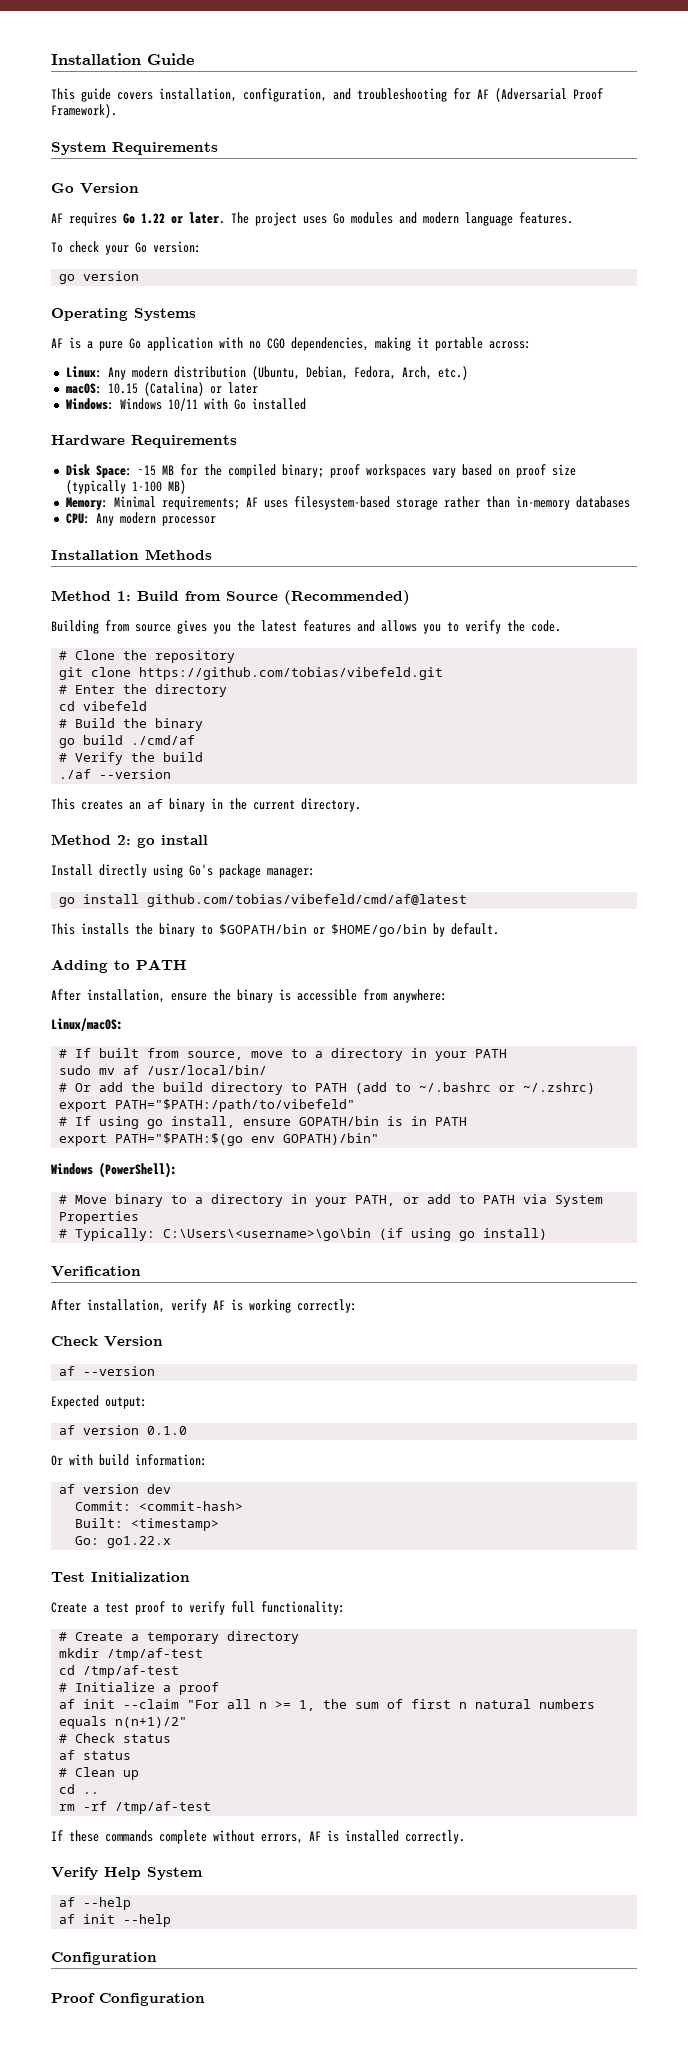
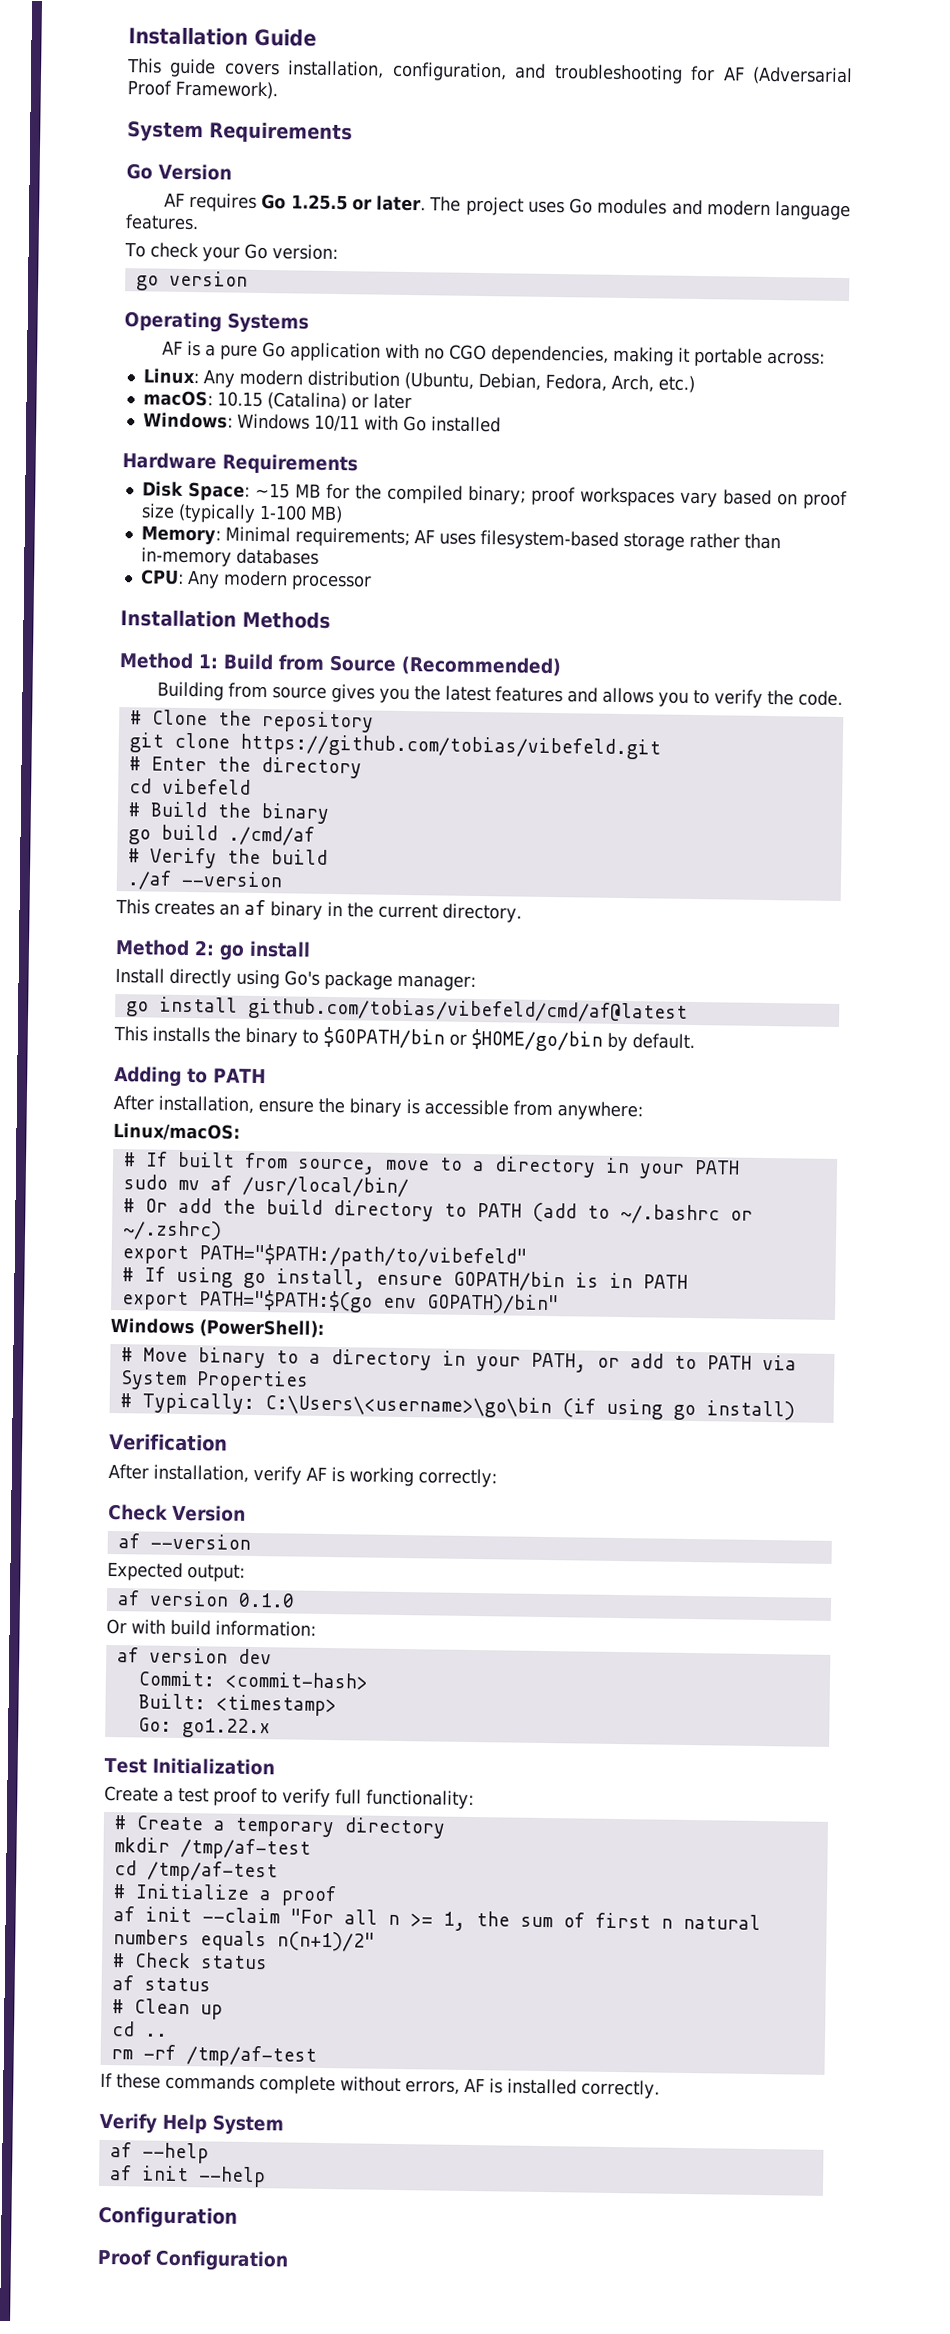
- AF requires Go 1.22 or later.
+ AF requires Go 1.25.5 or later.

